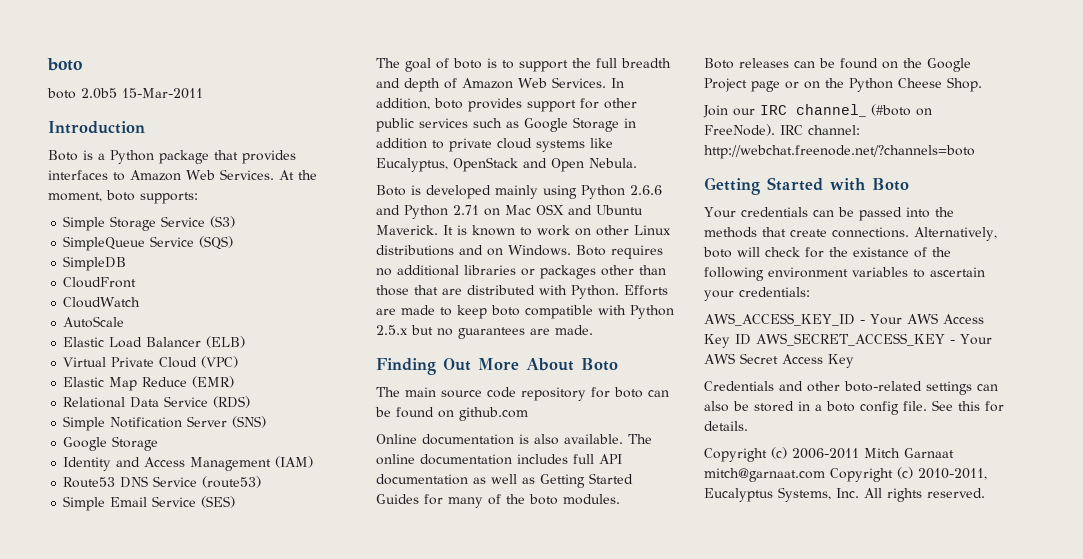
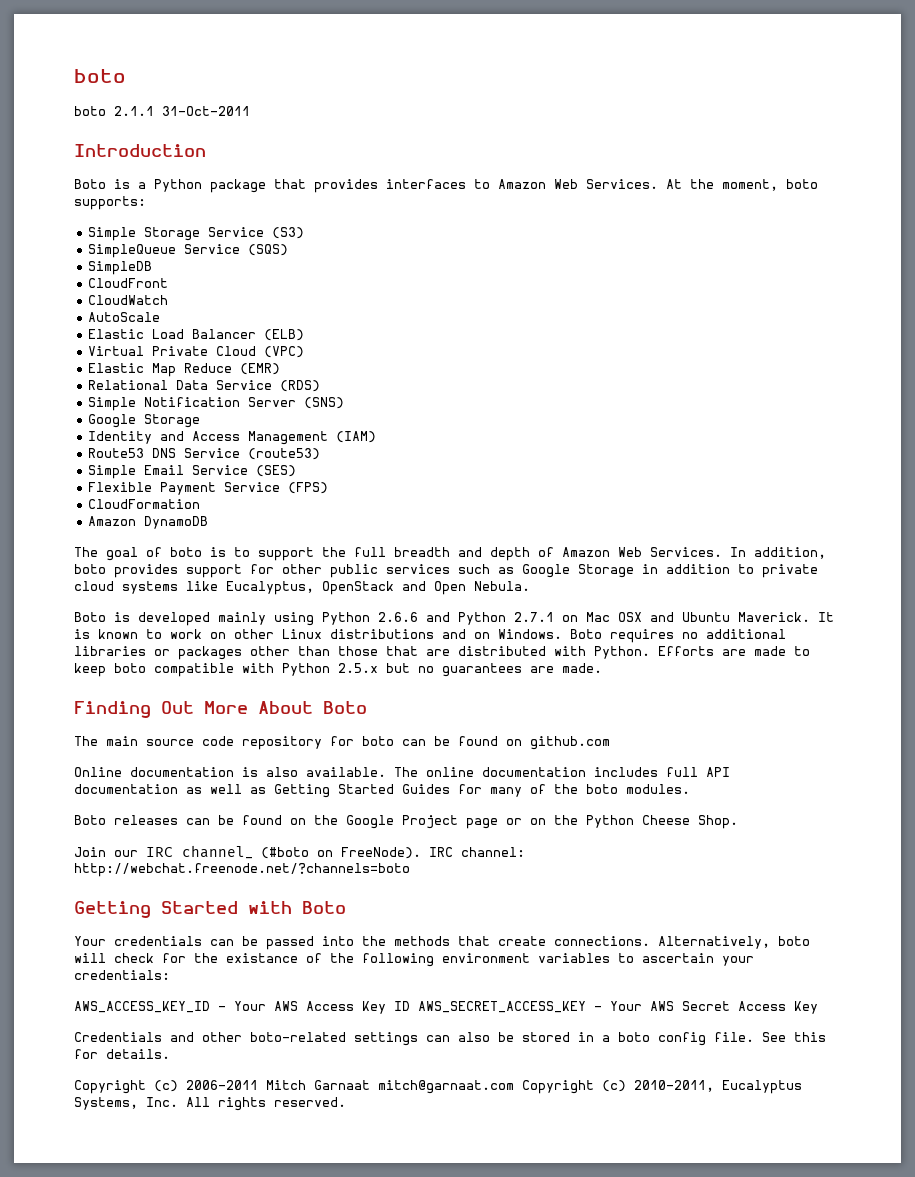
- boto 2.0b5 15-Mar-2011
+ boto 2.1.1 31-Oct-2011
+ Flexible Payment Service (FPS)
+ CloudFormation
+ Amazon DynamoDB
- Boto is developed mainly using Python 2.6.6 and Python 2.71 on Mac OSX and Ubuntu Maverick.
+ Boto is developed mainly using Python 2.6.6 and Python 2.7.1 on Mac OSX and Ubuntu Maverick.

